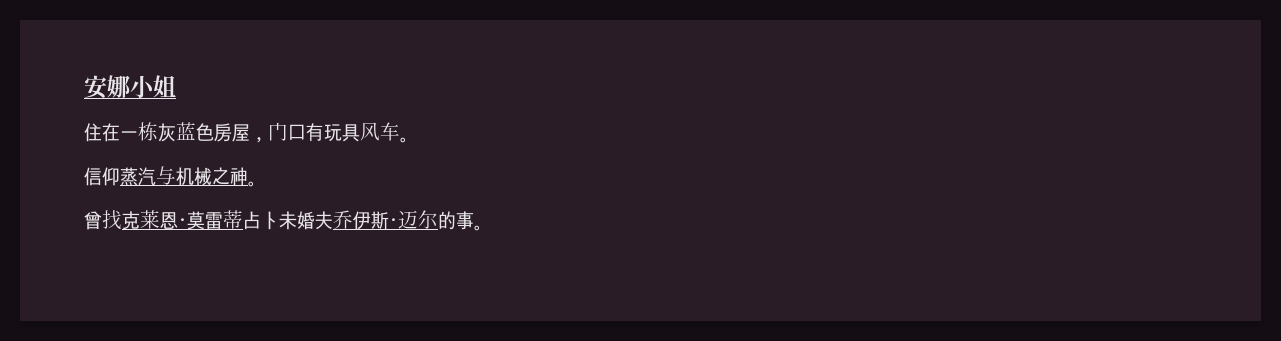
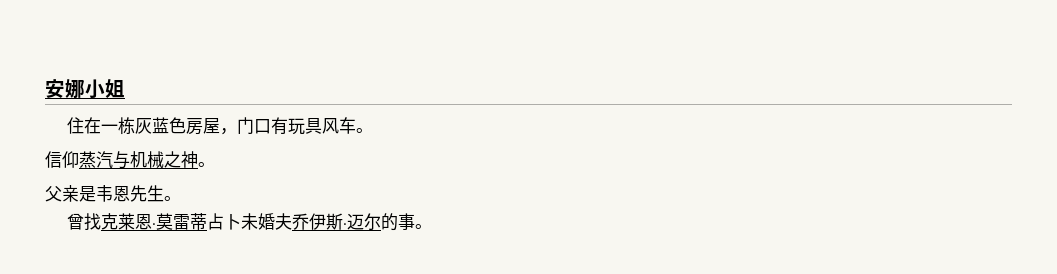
+ 父亲是韦恩先生。

